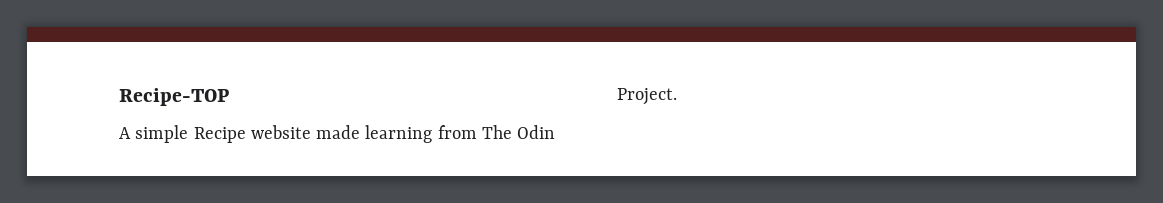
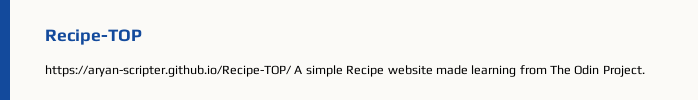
- A simple Recipe website made learning from The Odin Project.
+ https://aryan-scripter.github.io/Recipe-TOP/ A simple Recipe website made learning from The Odin Project.

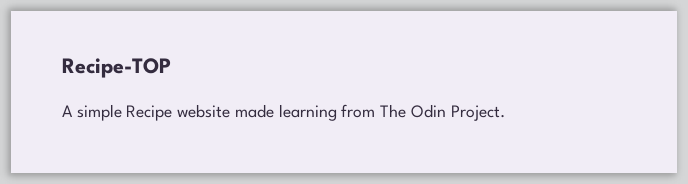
- https://aryan-scripter.github.io/Recipe-TOP/ A simple Recipe website made learning from The Odin Project.
+ A simple Recipe website made learning from The Odin Project.

